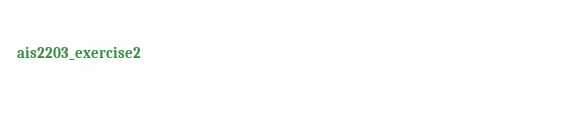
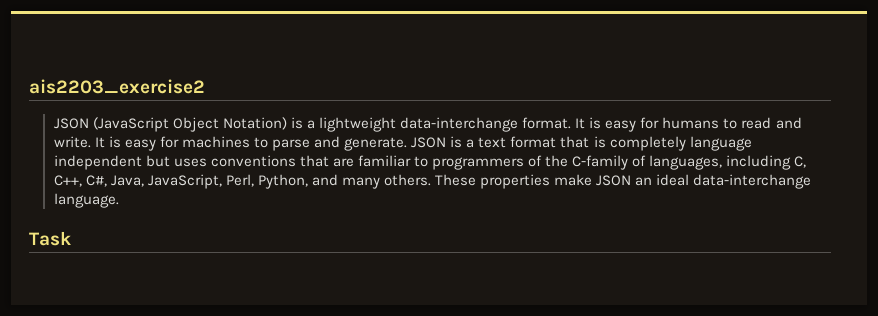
+ JSON (JavaScript Object Notation) is a lightweight data-interchange format. It is easy for humans to read and write. It is easy for machines to parse and generate. JSON is a text format that is completely language independent but uses conventions that are familiar to programmers of the C-family of languages, including C, C++, C#, Java, JavaScript, Perl, Python, and many others. These properties make JSON an ideal data-interchange language.
+ Task

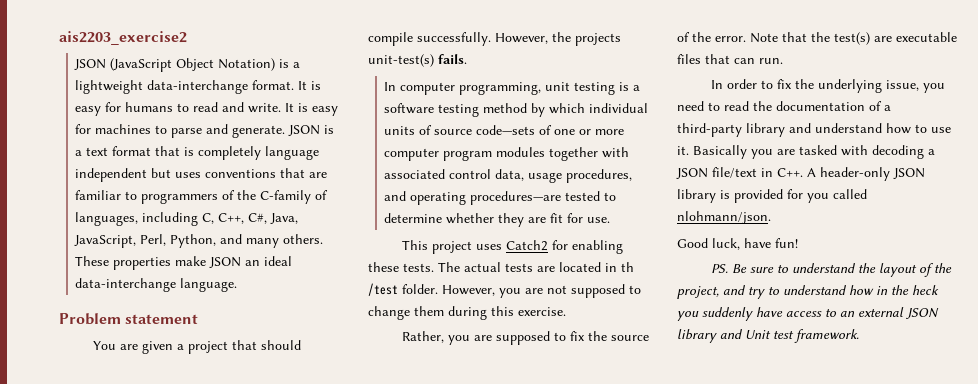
- Task
+ Problem statement
+ You are given a project that should compile successfully. However, the projects unit-test(s) fails.
+ In computer programming, unit testing is a software testing method by which individual units of source code—sets of one or more computer program modules together with associated control data, usage procedures, and operating procedures—are tested to determine whether they are fit for use.
+ This project uses Catch2 for enabling these tests. The actual tests are located in th /test folder. However, you are not supposed to change them during this exercise.
+ Rather, you are supposed to fix the source of the error. Note that the test(s) are executable files that can run.
+ In order to fix the underlying issue, you need to read the documentation of a third-party library and understand how to use it. Basically you are tasked with decoding a JSON file/text in C++. A header-only JSON library is provided for you called nlohmann/json.
+ Good luck, have fun!
+ PS. Be sure to understand the layout of the project, and try to understand how in the heck you suddenly have access to an external JSON library and Unit test framework.

